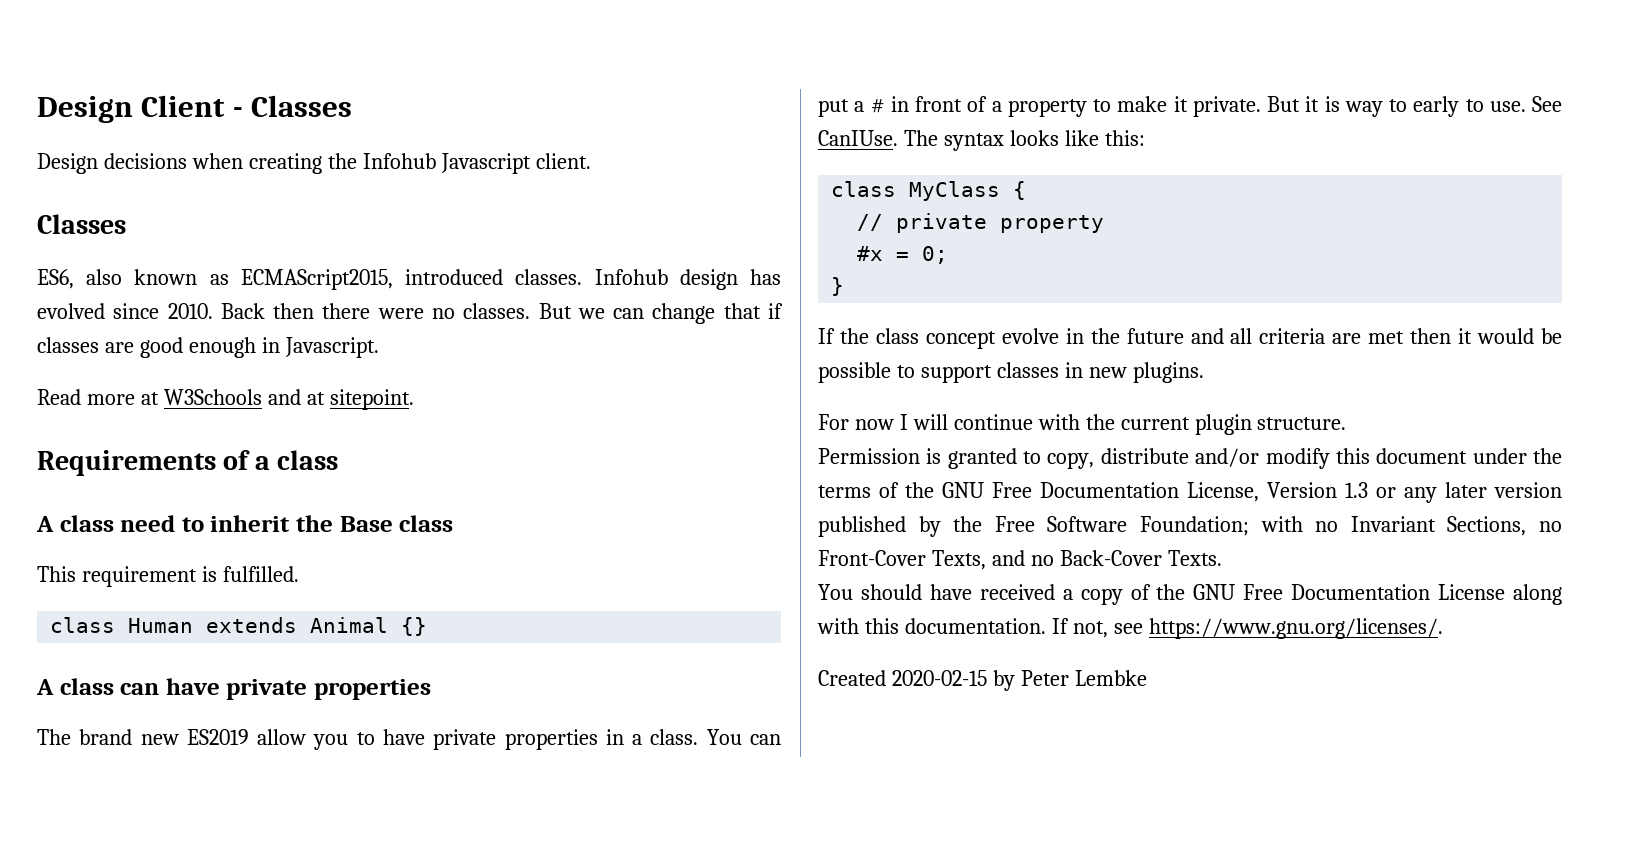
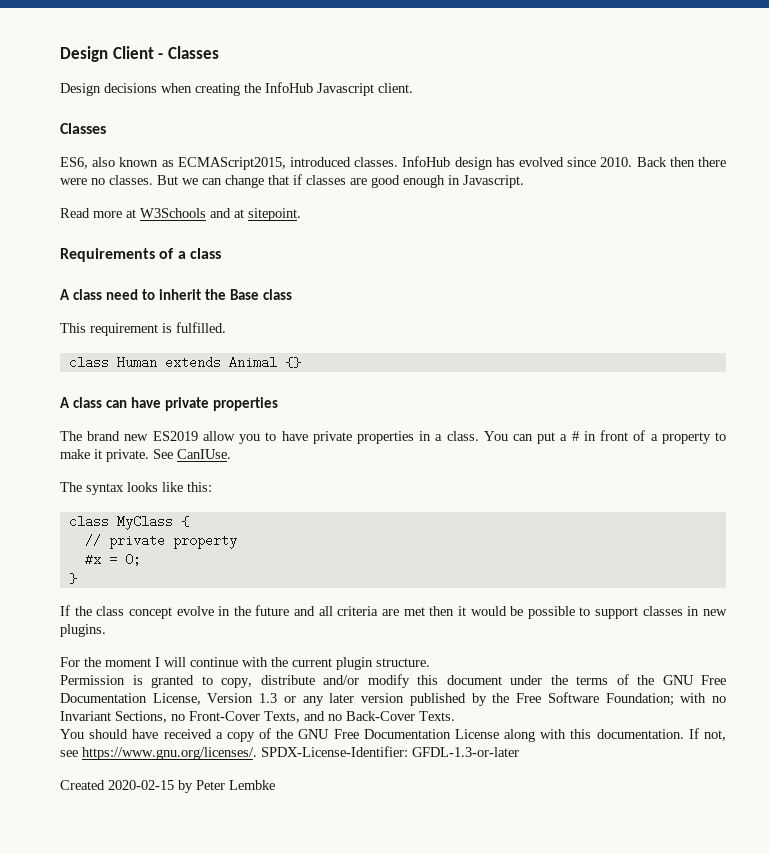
- Design decisions when creating the Infohub Javascript client.
+ Design decisions when creating the InfoHub Javascript client.
- Infohub design has evolved since 2010.
+ InfoHub design has evolved since 2010.
- But it is way to early to use.
- See CanIUse. The syntax looks like this:
+ See CanIUse.
+ The syntax looks like this:
- For now I will continue with the current plugin structure.
+ For the moment I will continue with the current plugin structure.
- If not, see https://www.gnu.org/licenses/.
+ If not, see https://www.gnu.org/licenses/. SPDX-License-Identifier: GFDL-1.3-or-later

